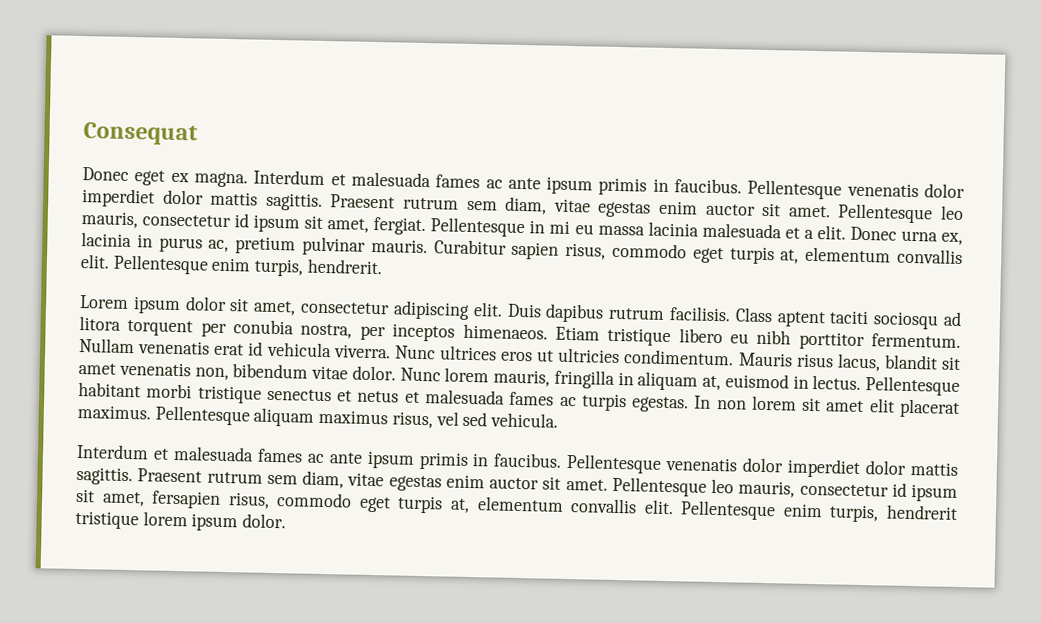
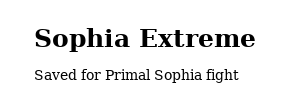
- Consequat
- Donec eget ex magna. Interdum et malesuada fames ac ante ipsum primis in faucibus. Pellentesque venenatis dolor imperdiet dolor mattis sagittis. Praesent rutrum sem diam, vitae egestas enim auctor sit amet. Pellentesque leo mauris, consectetur id ipsum sit amet, fergiat. Pellentesque in mi eu massa lacinia malesuada et a elit. Donec urna ex, lacinia in purus ac, pretium pulvinar mauris. Curabitur sapien risus, commodo eget turpis at, elementum convallis elit. Pellentesque enim turpis, hendrerit.
- Lorem ipsum dolor sit amet, consectetur adipiscing elit. Duis dapibus rutrum facilisis. Class aptent taciti sociosqu ad litora torquent per conubia nostra, per inceptos himenaeos. Etiam tristique libero eu nibh porttitor fermentum. Nullam venenatis erat id vehicula viverra. Nunc ultrices eros ut ultricies condimentum. Mauris risus lacus, blandit sit amet venenatis non, bibendum vitae dolor. Nunc lorem mauris, fringilla in aliquam at, euismod in lectus. Pellentesque habitant morbi tristique senectus et netus et malesuada fames ac turpis egestas. In non lorem sit amet elit placerat maximus. Pellentesque aliquam maximus risus, vel sed vehicula.
- Interdum et malesuada fames ac ante ipsum primis in faucibus. Pellentesque venenatis dolor imperdiet dolor mattis sagittis. Praesent rutrum sem diam, vitae egestas enim auctor sit amet. Pellentesque leo mauris, consectetur id ipsum sit amet, fersapien risus, commodo eget turpis at, elementum convallis elit. Pellentesque enim turpis, hendrerit tristique lorem ipsum dolor.
+ Sophia Extreme
+ Saved for Primal Sophia fight

